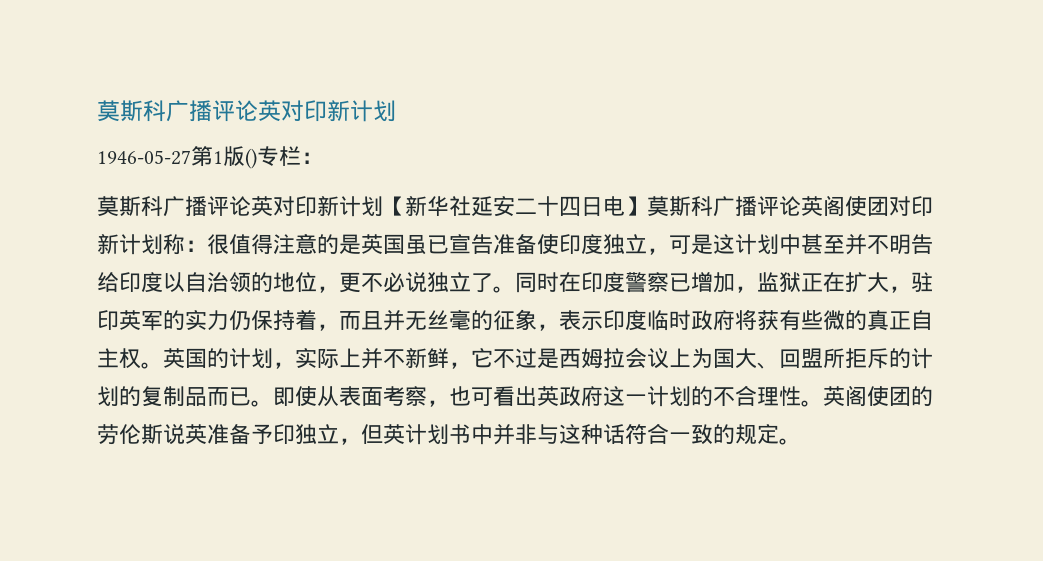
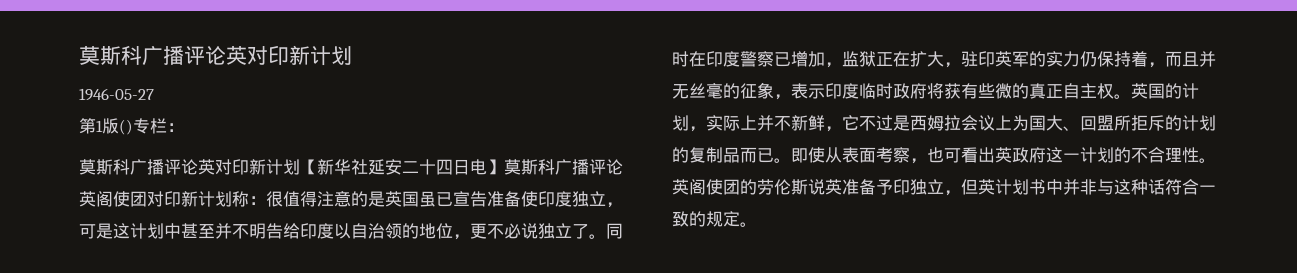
- 1946-05-27第1版()专栏：
+ 1946-05-27
+ 第1版()专栏：

